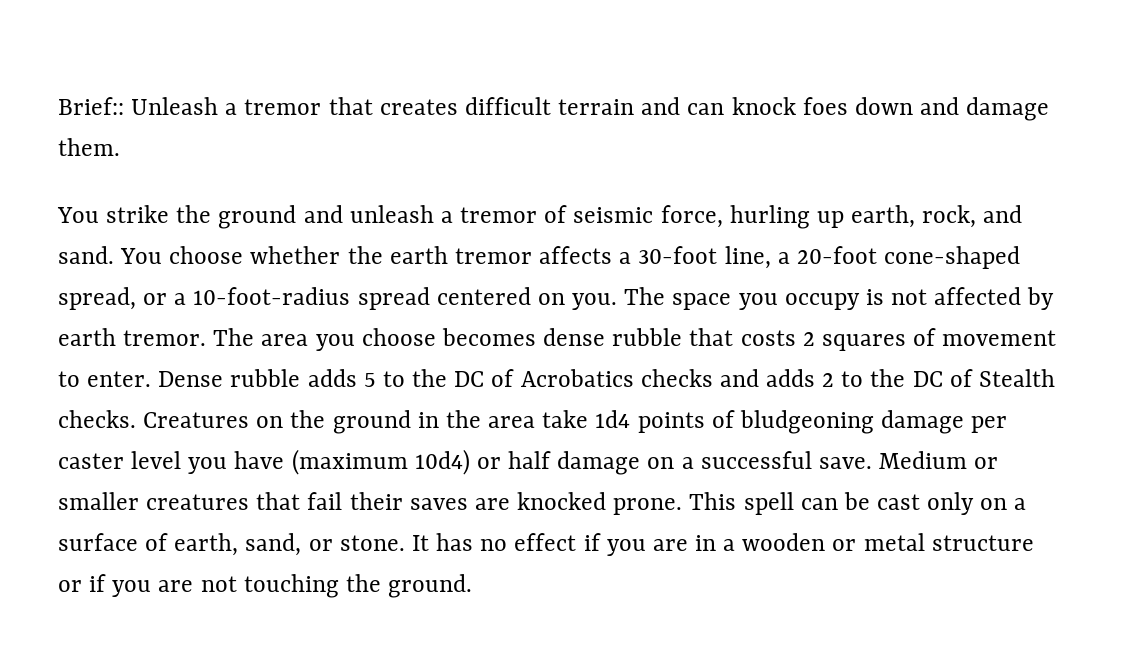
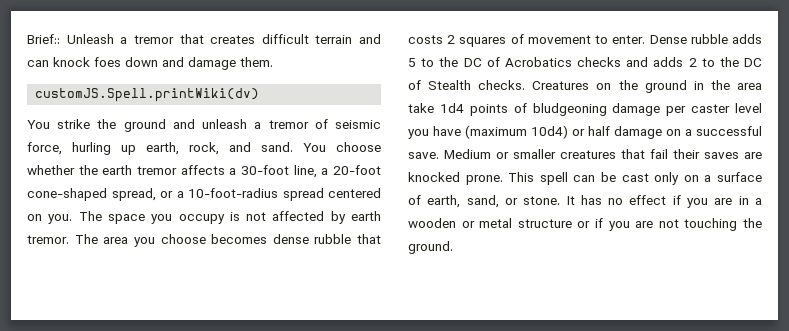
+ customJS.Spell.printWiki(dv)

